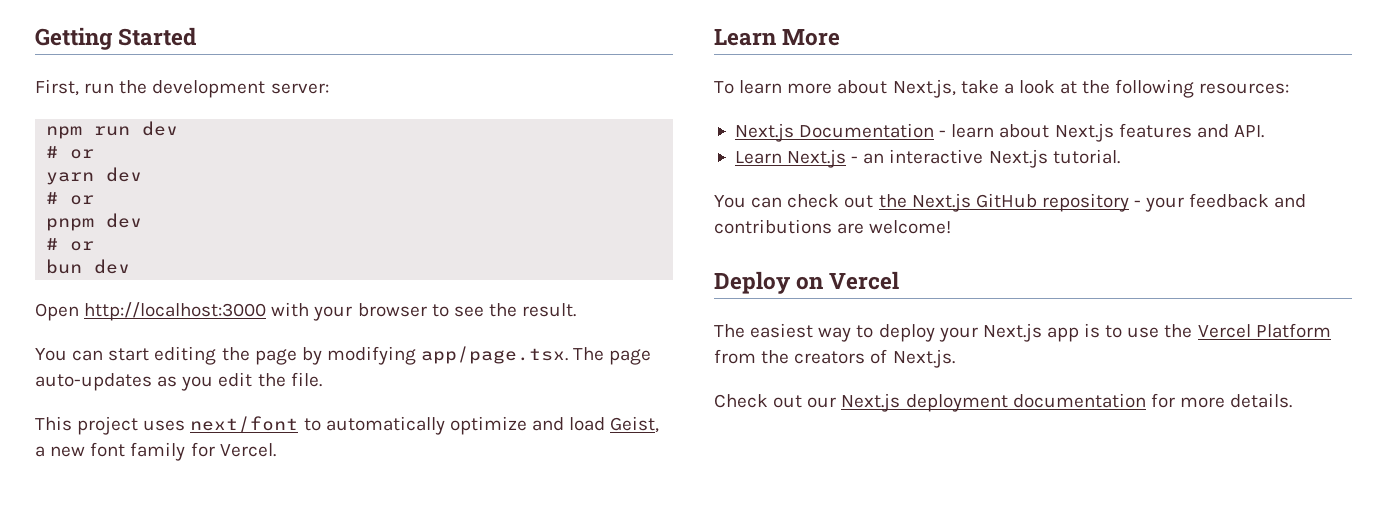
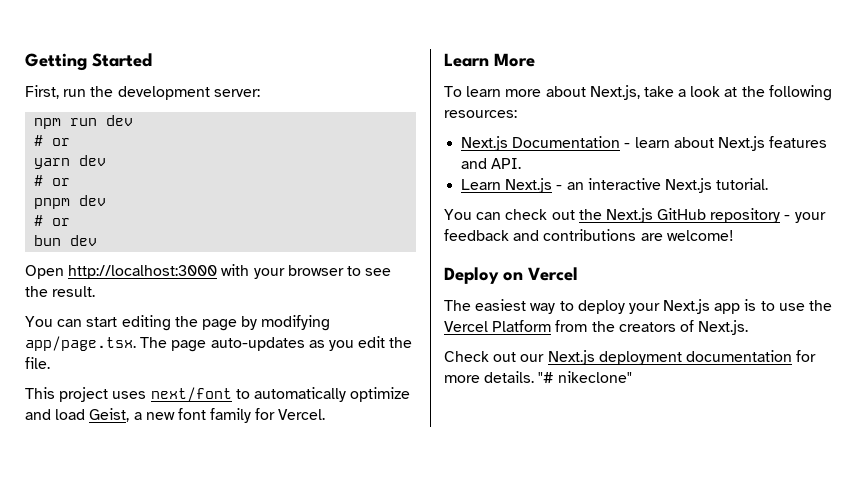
+ "# nikeclone"

